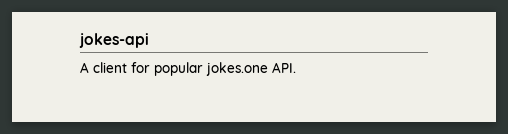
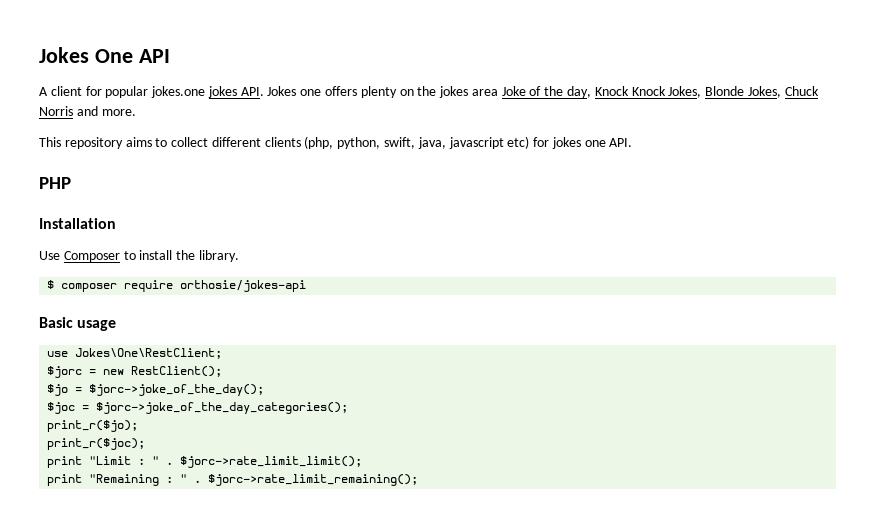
- jokes-api
+ Jokes One API
- A client for popular jokes.one API.
+ A client for popular jokes.one jokes API. Jokes one offers plenty on the jokes area Joke of the day, Knock Knock Jokes, Blonde Jokes, Chuck Norris and more.
+ This repository aims to collect different clients (php, python, swift, java, javascript etc) for jokes one API.
+ PHP
+ Installation
+ Use Composer to install the library.
+ $ composer require orthosie/jokes-api
+ Basic usage
+ use Jokes\One\RestClient;
+ $jorc = new RestClient();
+ $jo = $jorc->joke_of_the_day();
+ $joc = $jorc->joke_of_the_day_categories();
+ print_r($jo);
+ print_r($joc);
+ print "Limit : " . $jorc->rate_limit_limit();
+ print "Remaining : " . $jorc->rate_limit_remaining();

